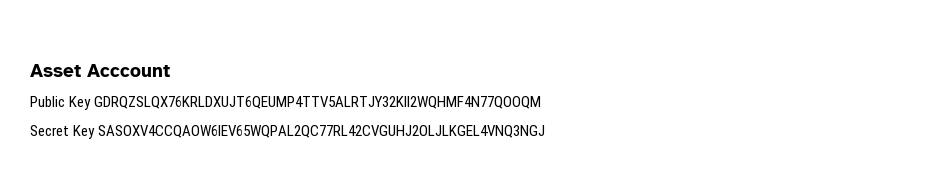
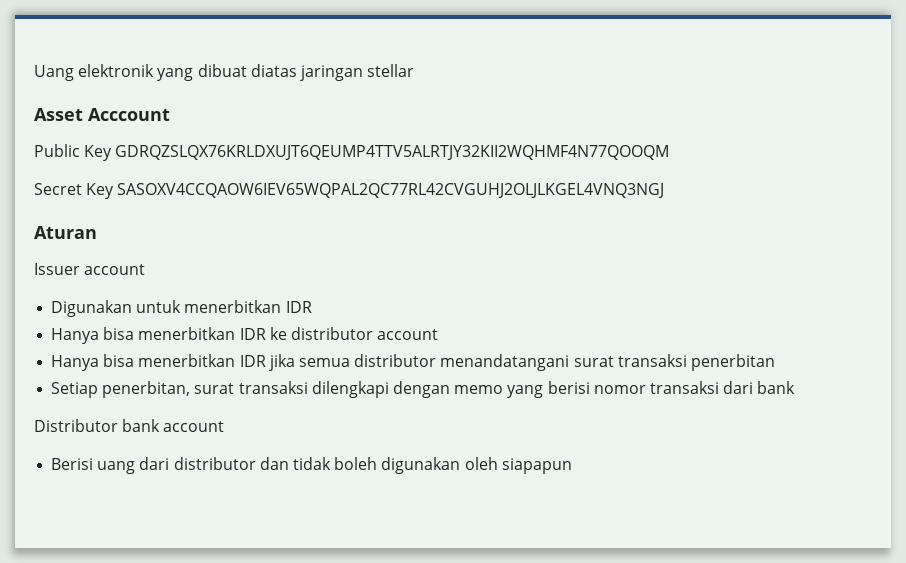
+ Uang elektronik yang dibuat diatas jaringan stellar
+ Aturan
+ Issuer account
+ Digunakan untuk menerbitkan IDR
+ Hanya bisa menerbitkan IDR ke distributor account
+ Hanya bisa menerbitkan IDR jika semua distributor menandatangani surat transaksi penerbitan
+ Setiap penerbitan, surat transaksi dilengkapi dengan memo yang berisi nomor transaksi dari bank
+ Distributor bank account
+ Berisi uang dari distributor dan tidak boleh digunakan oleh siapapun

